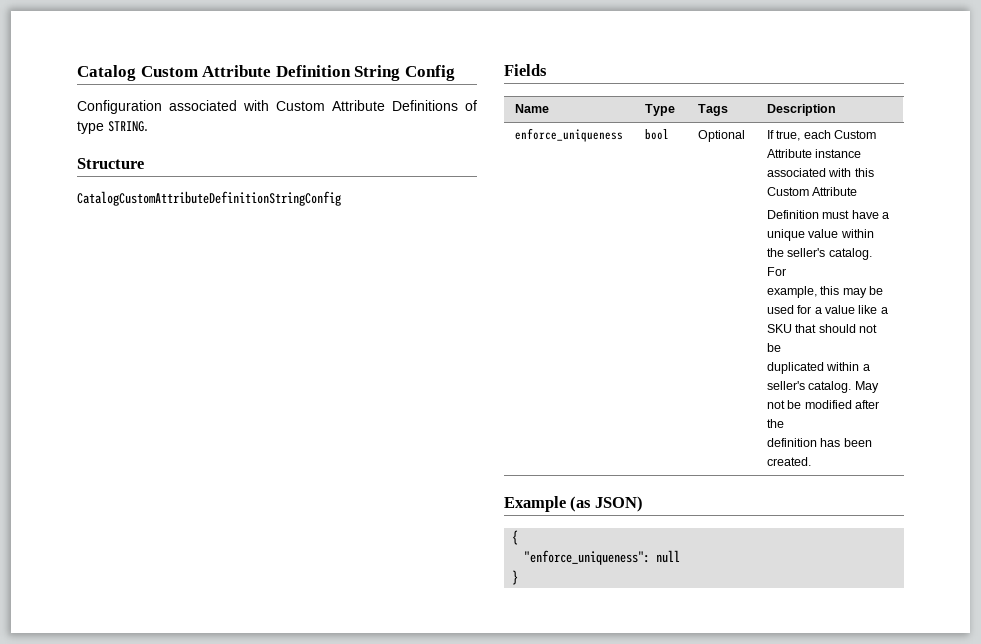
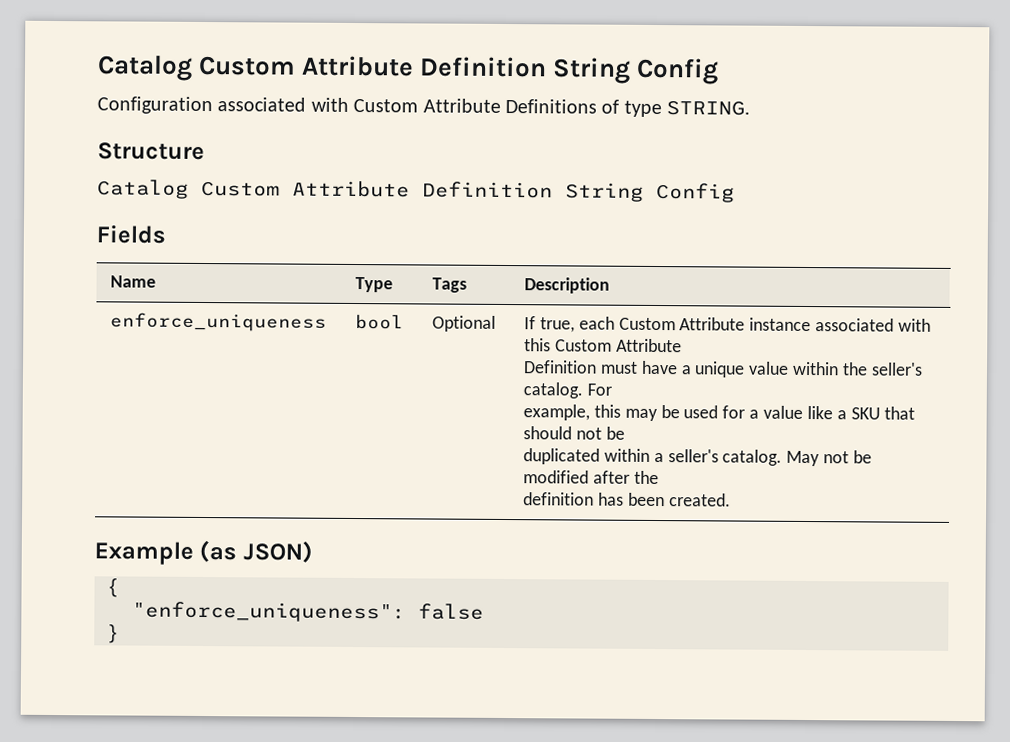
  Structure
- CatalogCustomAttributeDefinitionStringConfig
+ Catalog Custom Attribute Definition String Config
- "enforce_uniqueness": null
+ "enforce_uniqueness": false

